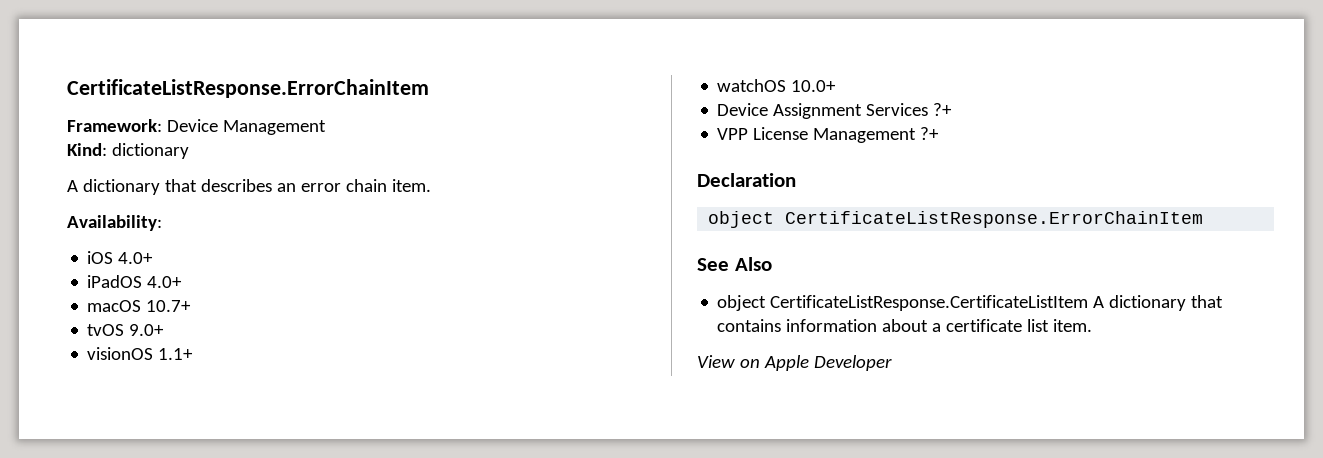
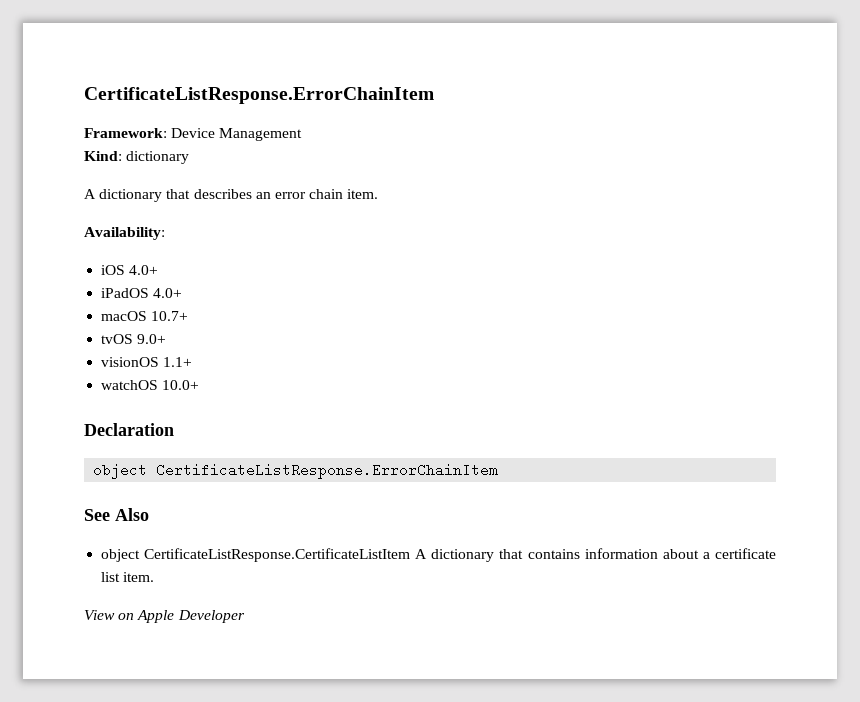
- Device Assignment Services ?+
- VPP License Management ?+

